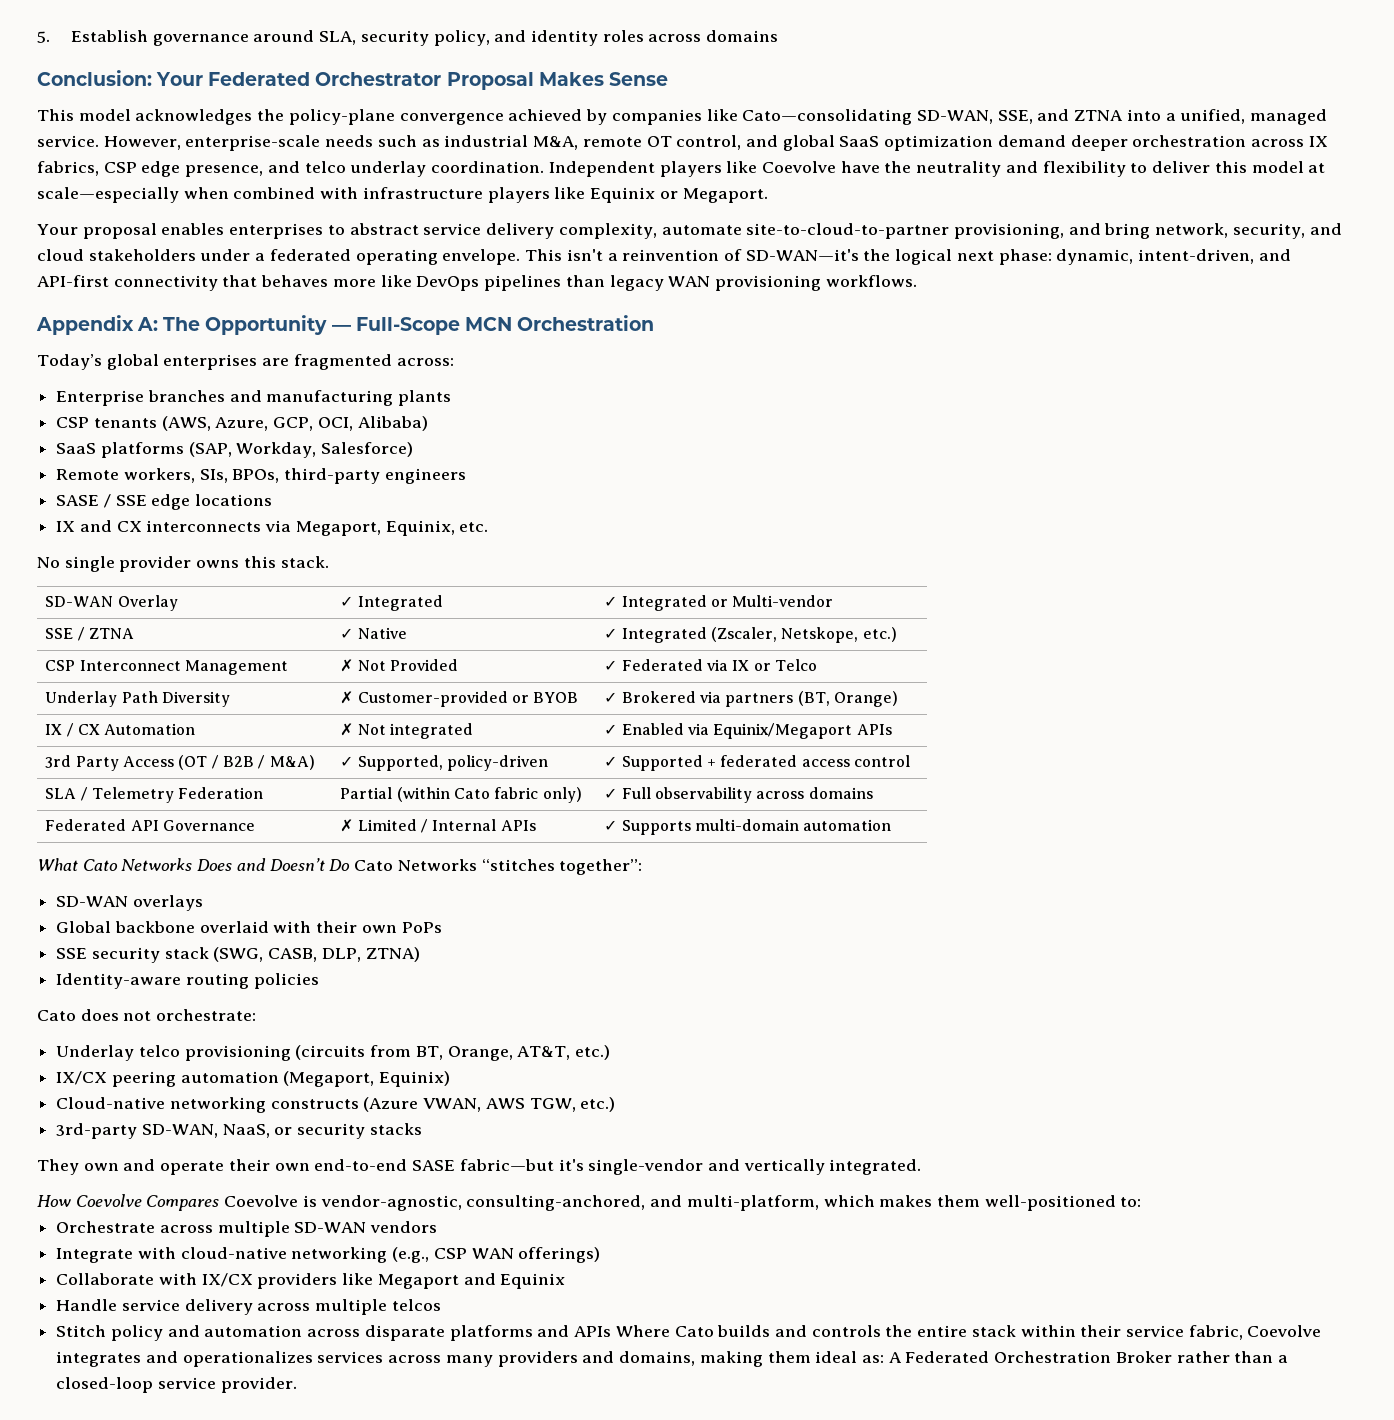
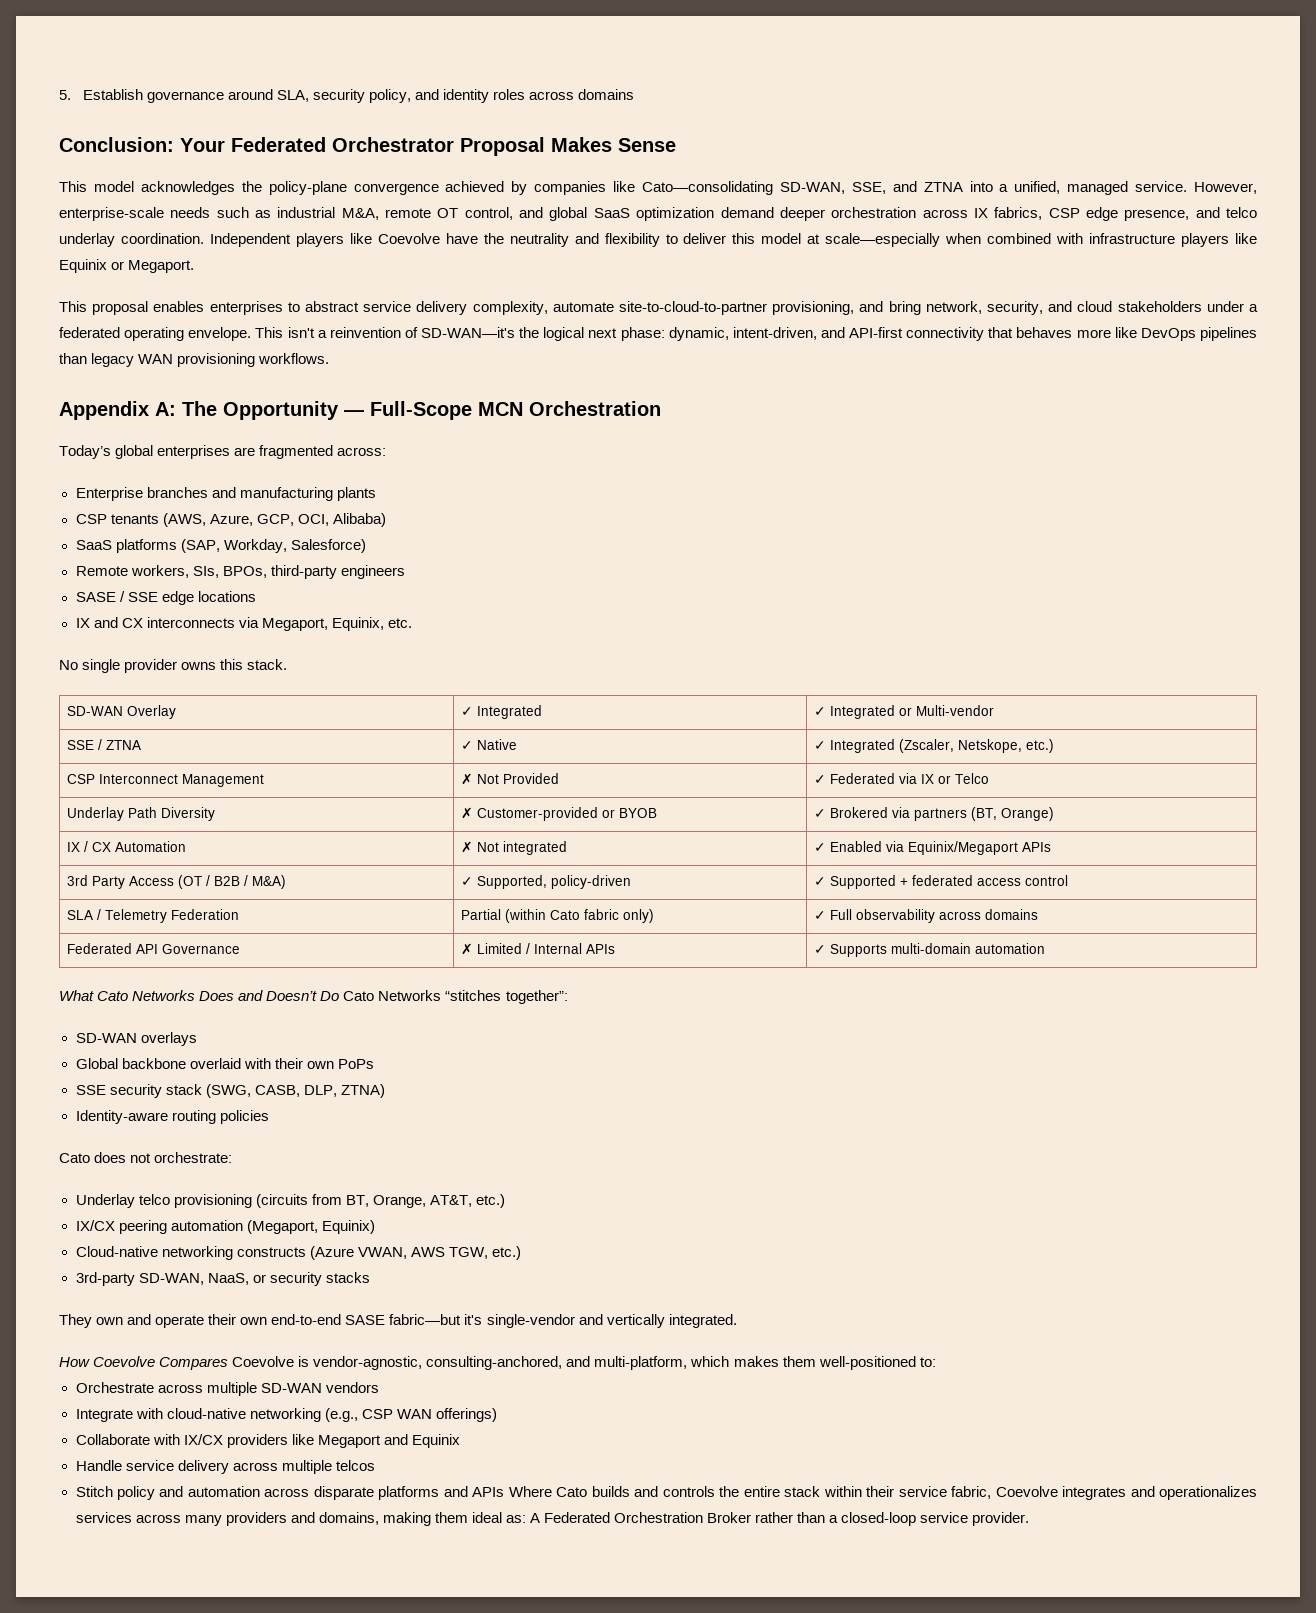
- Your proposal enables enterprises to abstract service delivery complexity, automate site-to-cloud-to-partner provisioning, and bring network, security, and cloud stakeholders under a federated operating envelope.
+ This proposal enables enterprises to abstract service delivery complexity, automate site-to-cloud-to-partner provisioning, and bring network, security, and cloud stakeholders under a federated operating envelope.

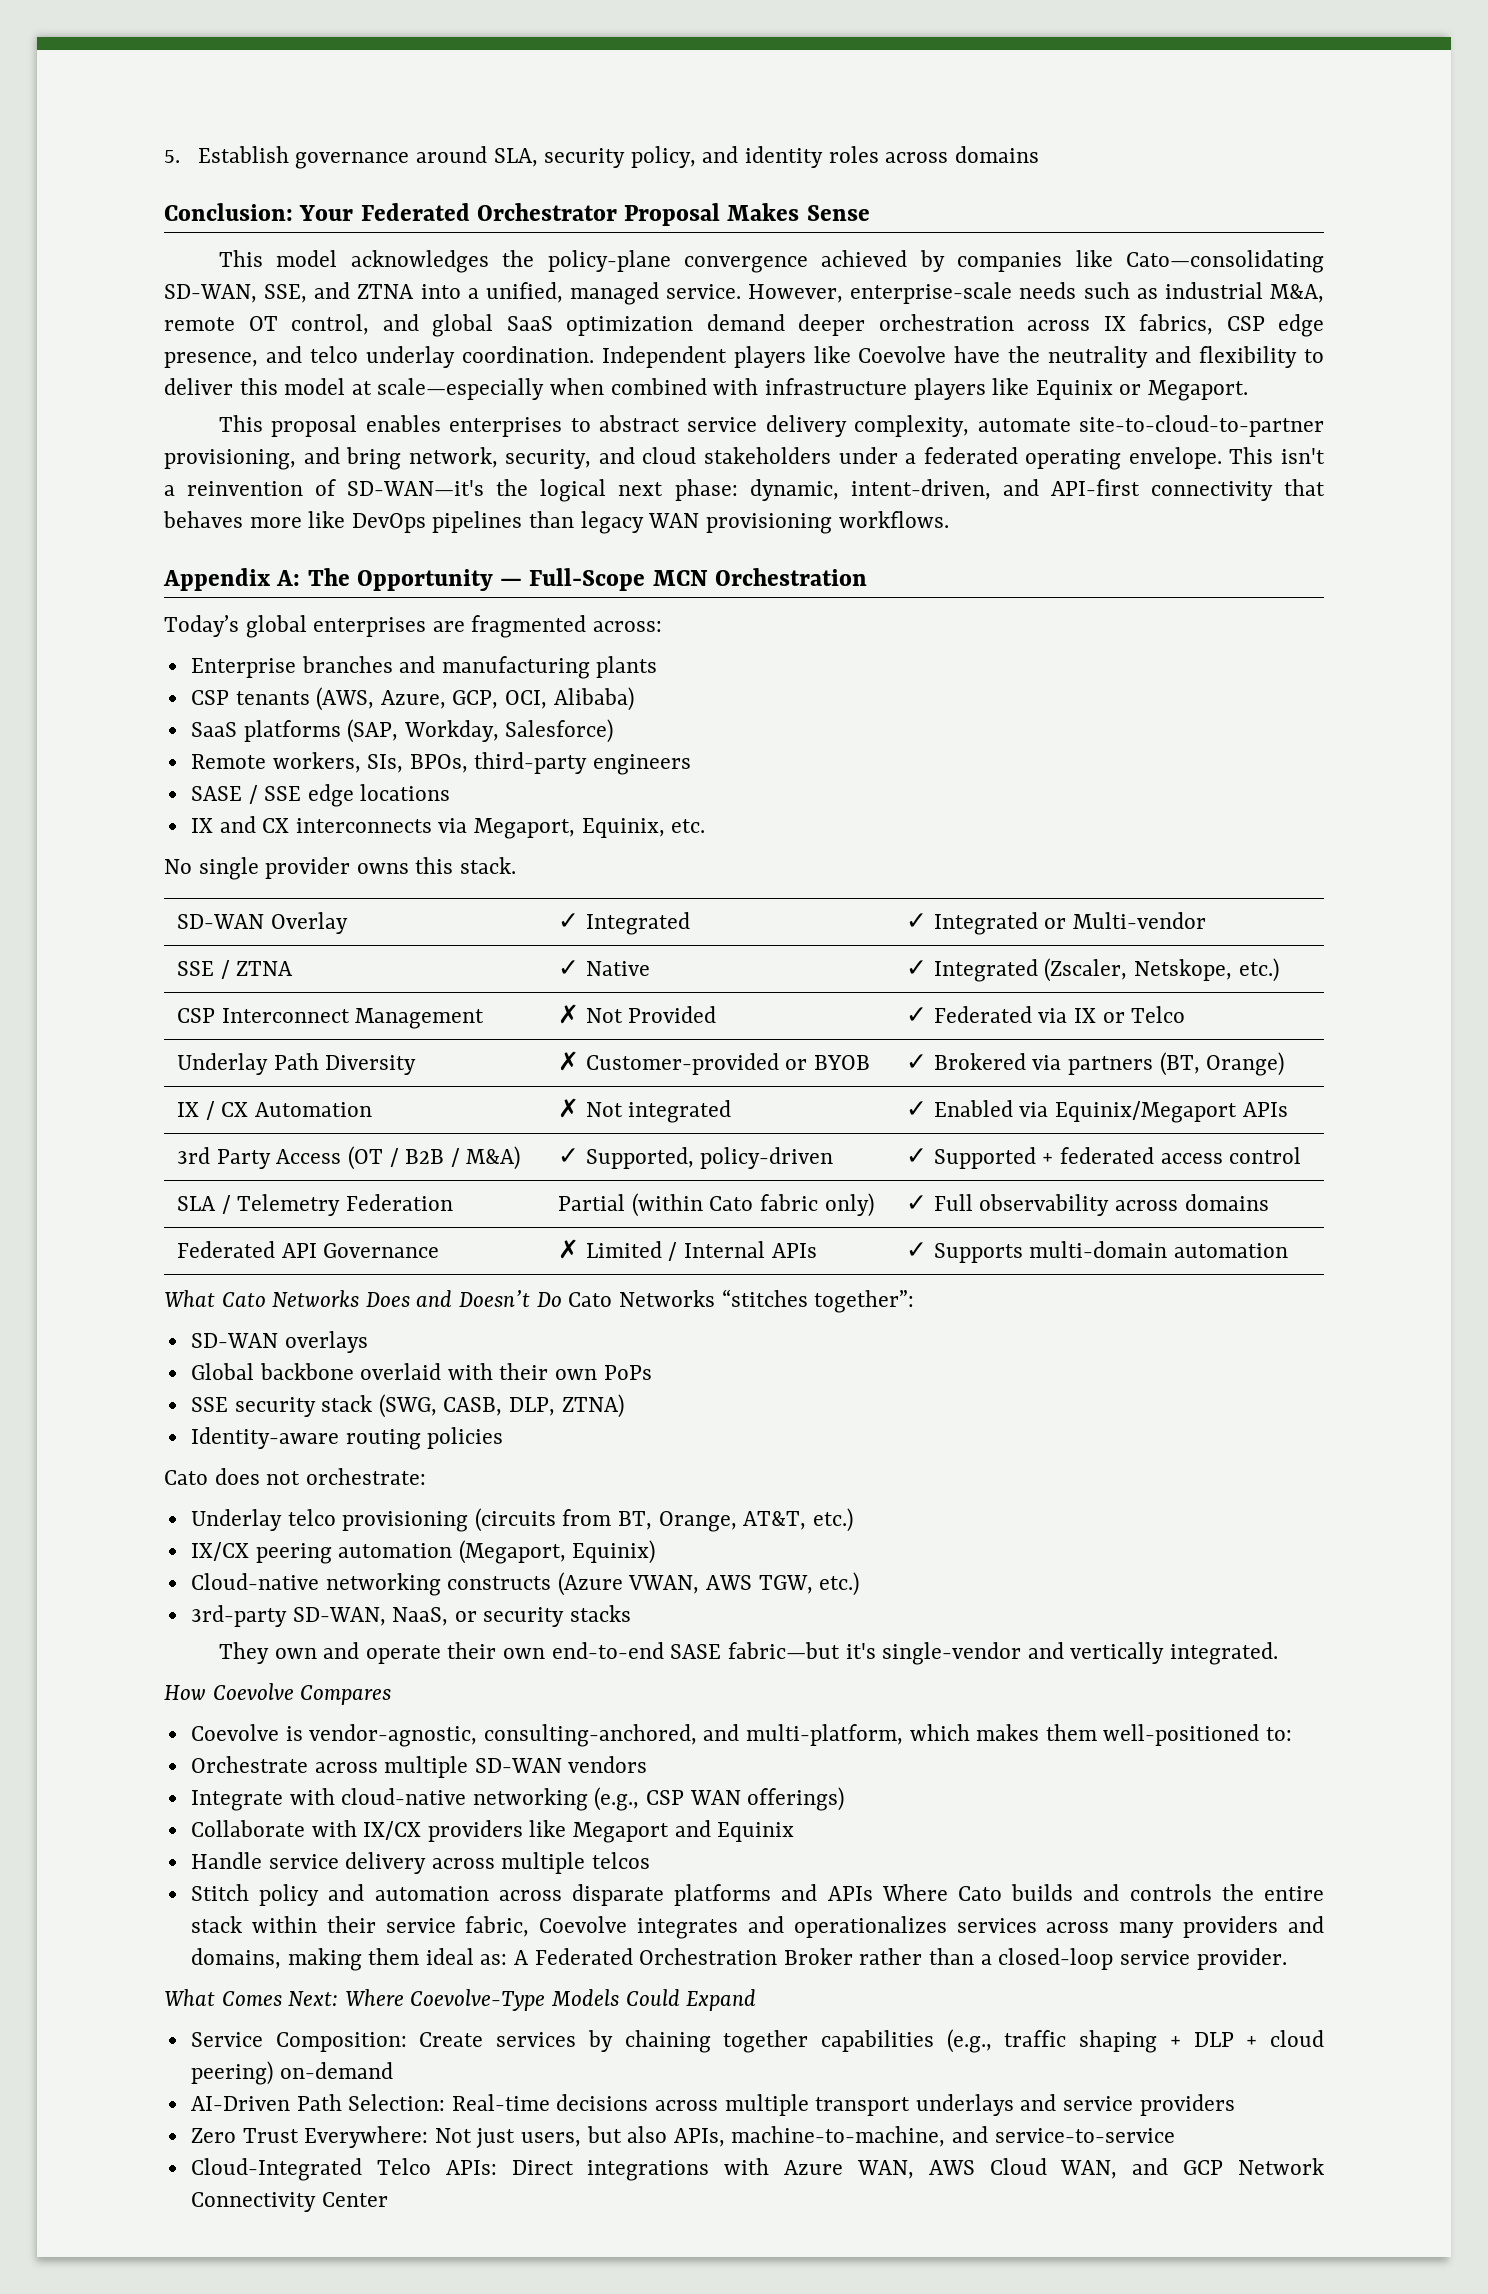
- How Coevolve Compares Coevolve is vendor-agnostic, consulting-anchored, and multi-platform, which makes them well-positioned to:
+ How Coevolve Compares
+ Coevolve is vendor-agnostic, consulting-anchored, and multi-platform, which makes them well-positioned to:
+ What Comes Next: Where Coevolve-Type Models Could Expand
+ Service Composition: Create services by chaining together capabilities (e.g., traffic shaping + DLP + cloud peering) on-demand
+ AI-Driven Path Selection: Real-time decisions across multiple transport underlays and service providers
+ Zero Trust Everywhere: Not just users, but also APIs, machine-to-machine, and service-to-service
+ Cloud-Integrated Telco APIs: Direct integrations with Azure WAN, AWS Cloud WAN, and GCP Network Connectivity Center

